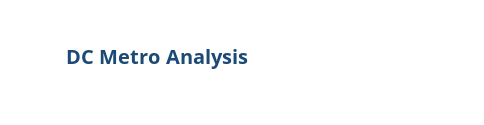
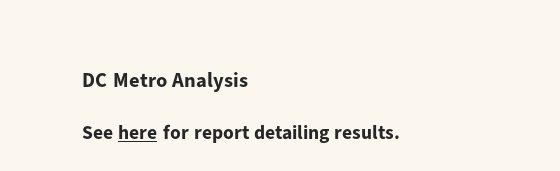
+ See here for report detailing results.

